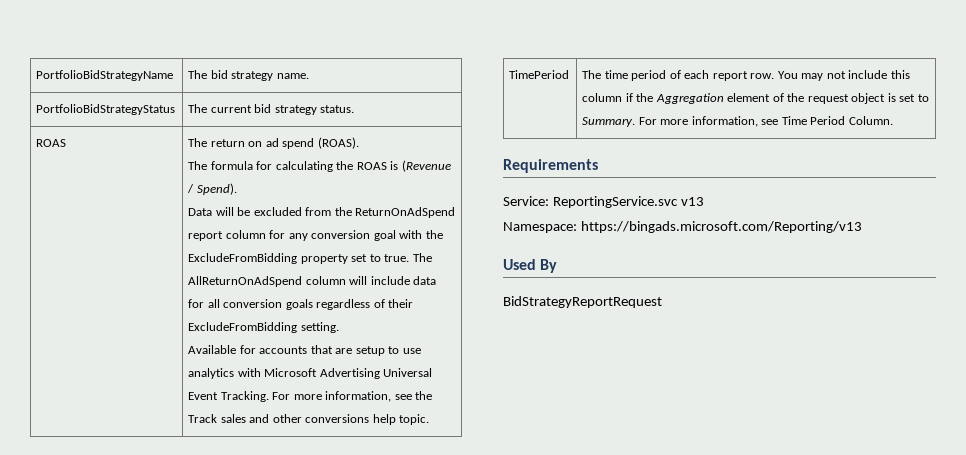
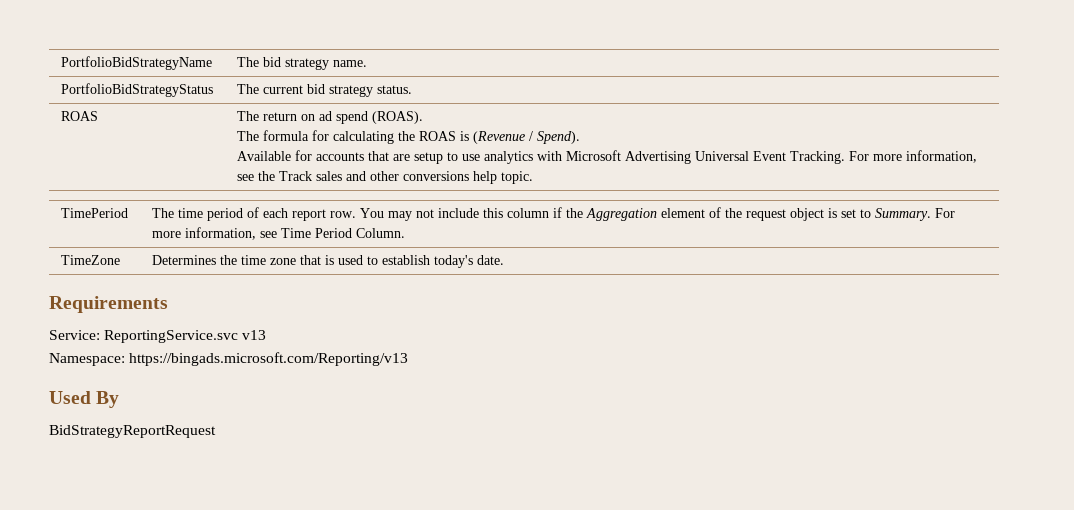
- Data will be excluded from the ReturnOnAdSpend report column for any conversion goal with the ExcludeFromBidding property set to true. The AllReturnOnAdSpend column will include data for all conversion goals regardless of their ExcludeFromBidding setting.
+ TimeZone | Determines the time zone that is used to establish today's date.

